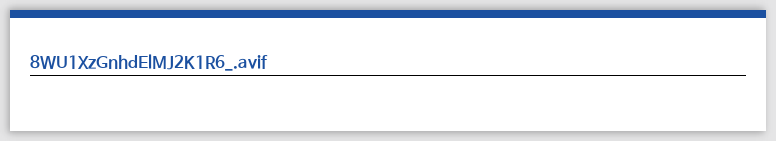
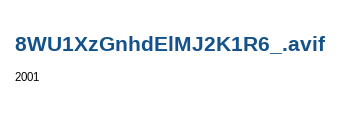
+ 2001

